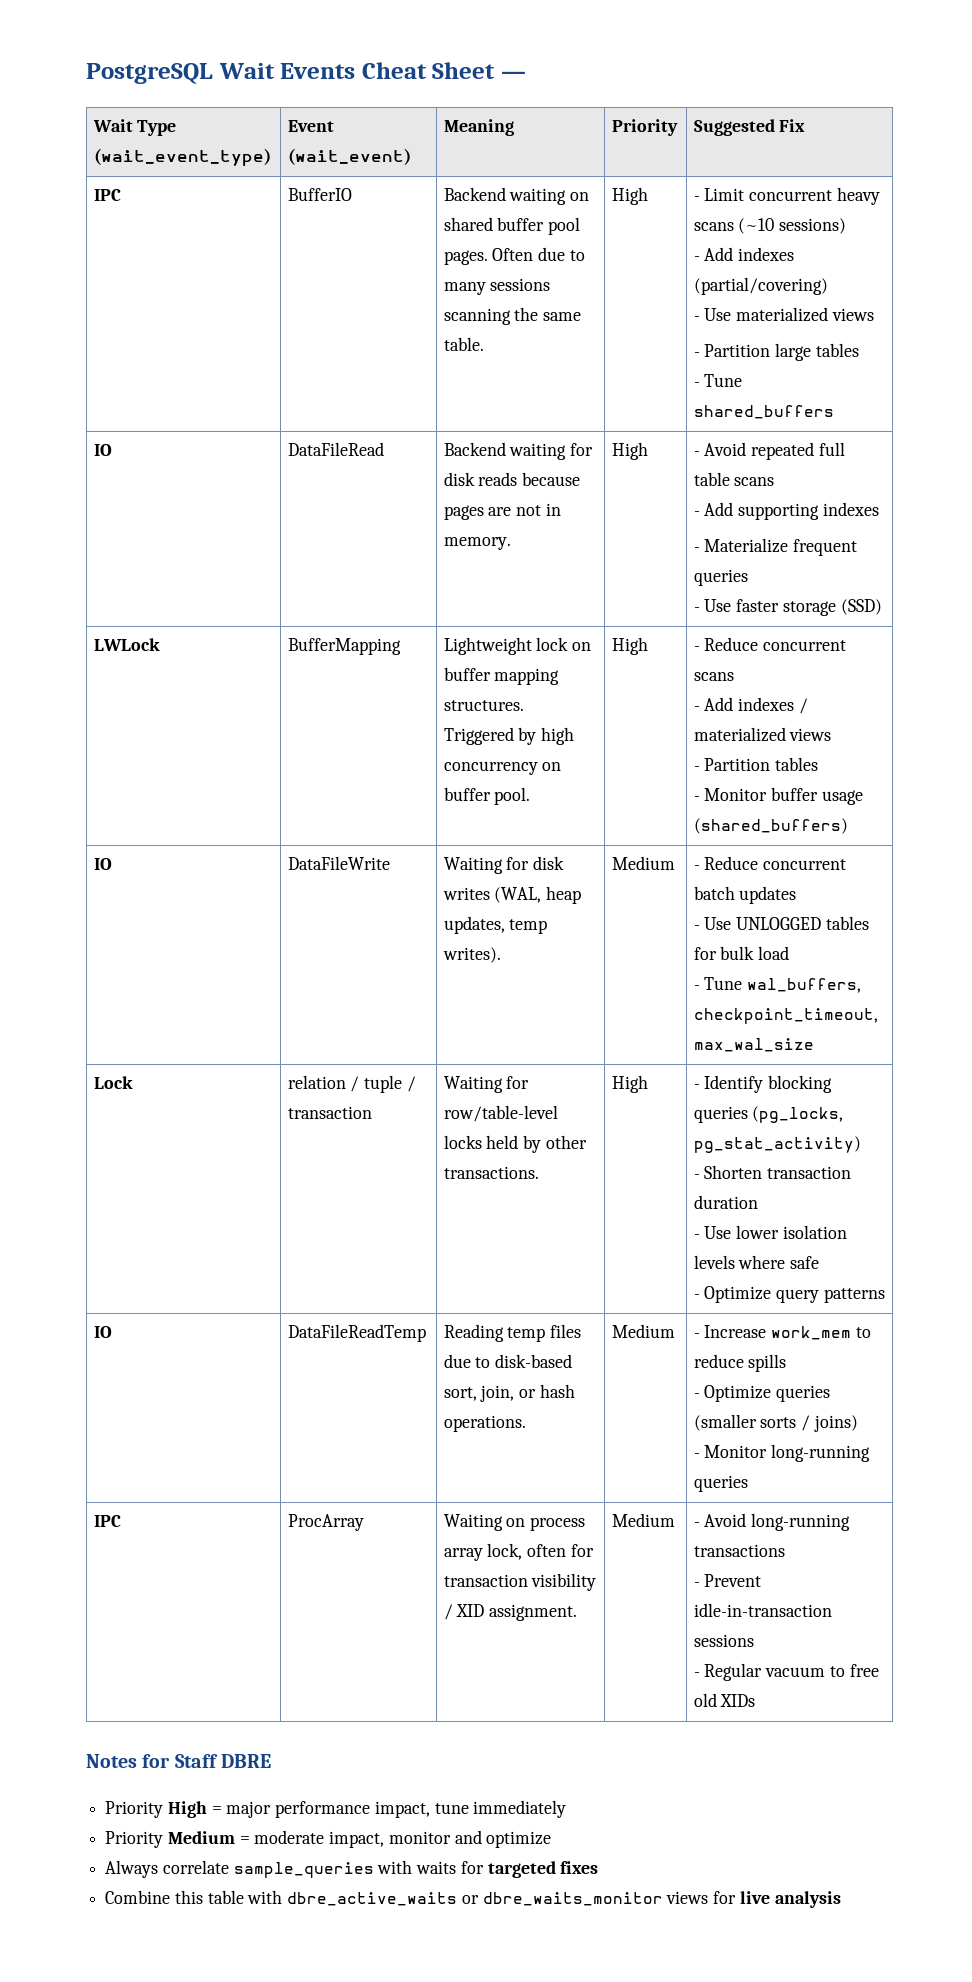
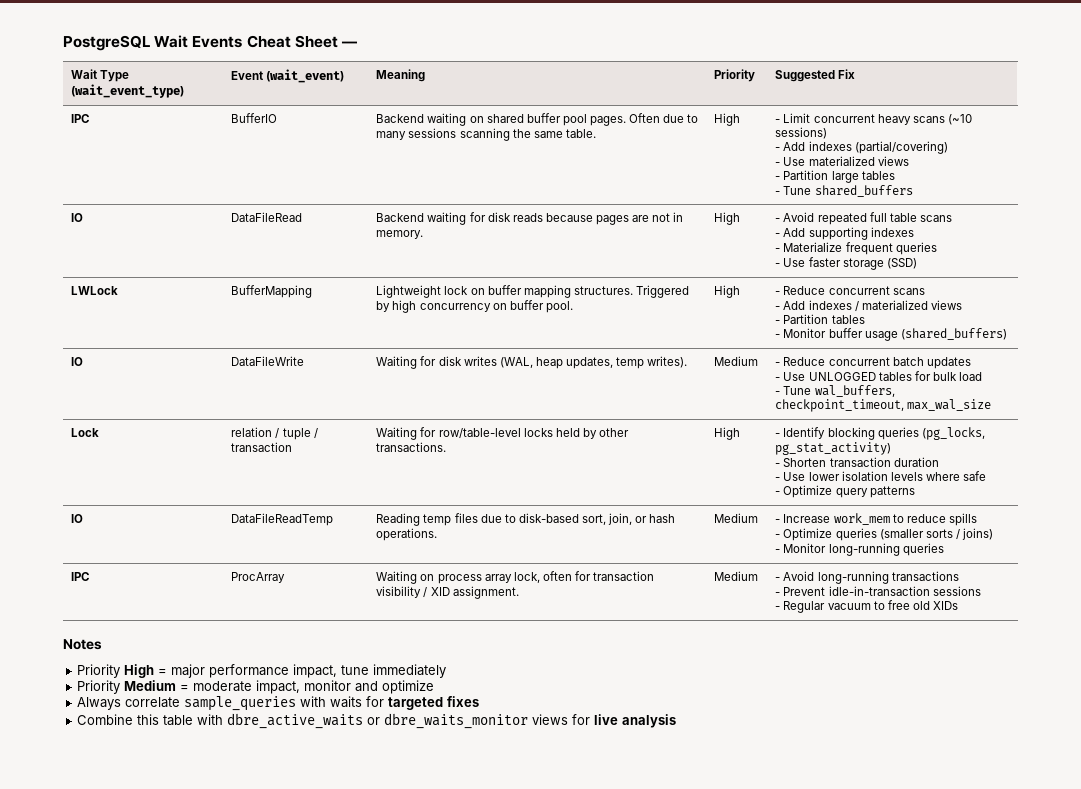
- Notes for Staff DBRE
+ Notes

